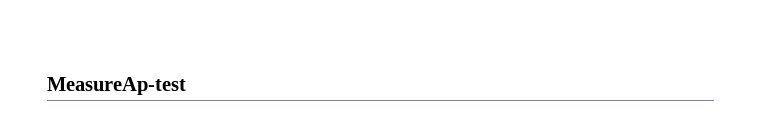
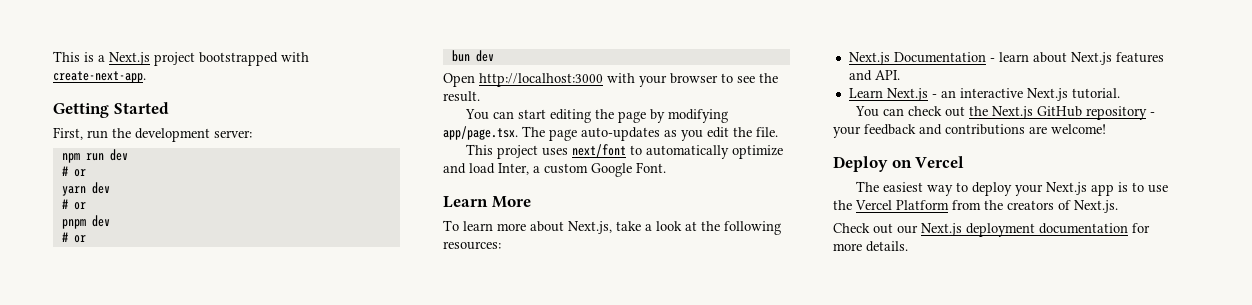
- MeasureAp-test
+ This is a Next.js project bootstrapped with create-next-app.
+ Getting Started
+ First, run the development server:
+ npm run dev
+ # or
+ yarn dev
+ # or
+ pnpm dev
+ # or
+ bun dev
+ Open http://localhost:3000 with your browser to see the result.
+ You can start editing the page by modifying app/page.tsx. The page auto-updates as you edit the file.
+ This project uses next/font to automatically optimize and load Inter, a custom Google Font.
+ Learn More
+ To learn more about Next.js, take a look at the following resources:
+ Next.js Documentation - learn about Next.js features and API.
+ Learn Next.js - an interactive Next.js tutorial.
+ You can check out the Next.js GitHub repository - your feedback and contributions are welcome!
+ Deploy on Vercel
+ The easiest way to deploy your Next.js app is to use the Vercel Platform from the creators of Next.js.
+ Check out our Next.js deployment documentation for more details.

